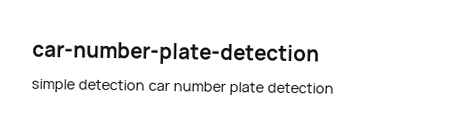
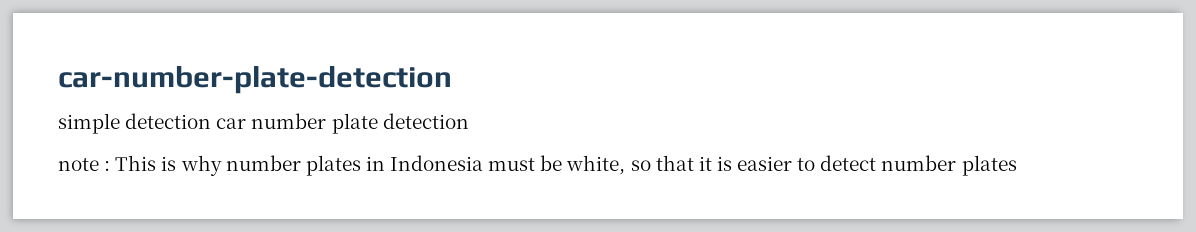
+ note : This is why number plates in Indonesia must be white, so that it is easier to detect number plates

